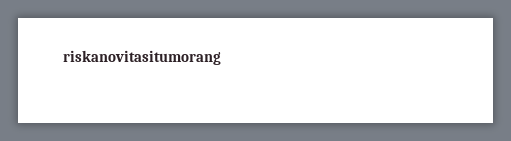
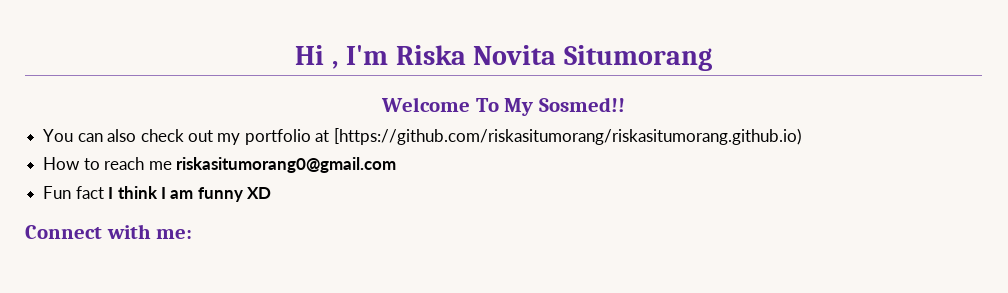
- riskanovitasitumorang
+ Hi , I'm Riska Novita Situmorang
+ Welcome To My Sosmed!!
+ You can also check out my portfolio at [https://github.com/riskasitumorang/riskasitumorang.github.io)
+ How to reach me riskasitumorang0@gmail.com
+ Fun fact I think I am funny XD
+ Connect with me:

